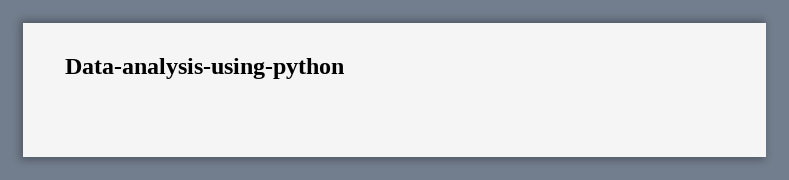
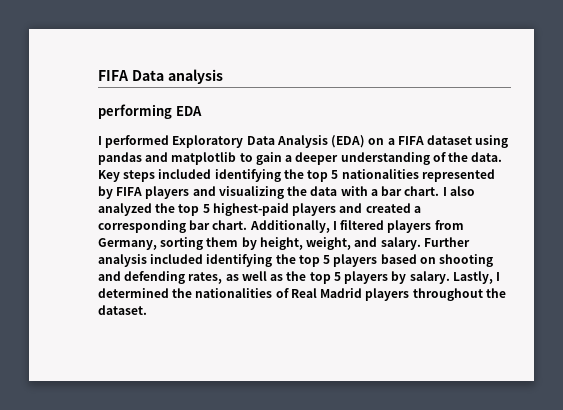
- Data-analysis-using-python
+ FIFA Data analysis
+ performing EDA
+ I performed Exploratory Data Analysis (EDA) on a FIFA dataset using pandas and matplotlib to gain a deeper understanding of the data. Key steps included identifying the top 5 nationalities represented by FIFA players and visualizing the data with a bar chart. I also analyzed the top 5 highest-paid players and created a corresponding bar chart. Additionally, I filtered players from Germany, sorting them by height, weight, and salary. Further analysis included identifying the top 5 players based on shooting and defending rates, as well as the top 5 players by salary. Lastly, I determined the nationalities of Real Madrid players throughout the dataset.

